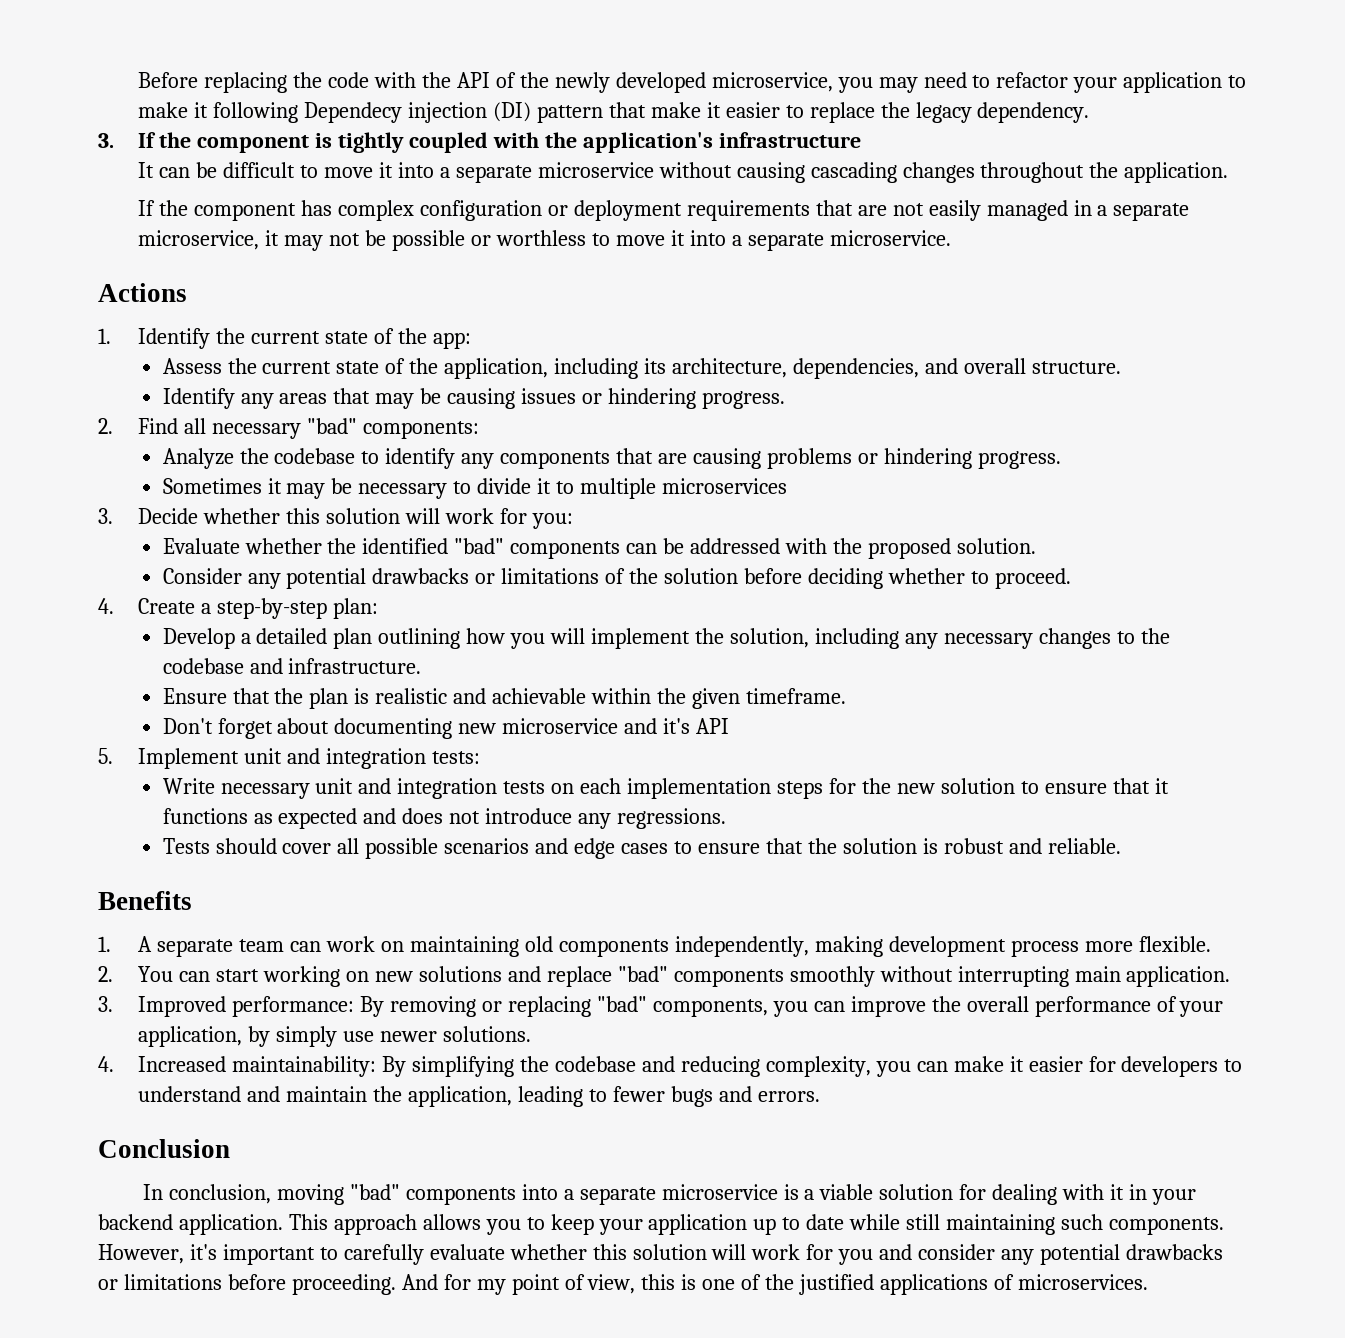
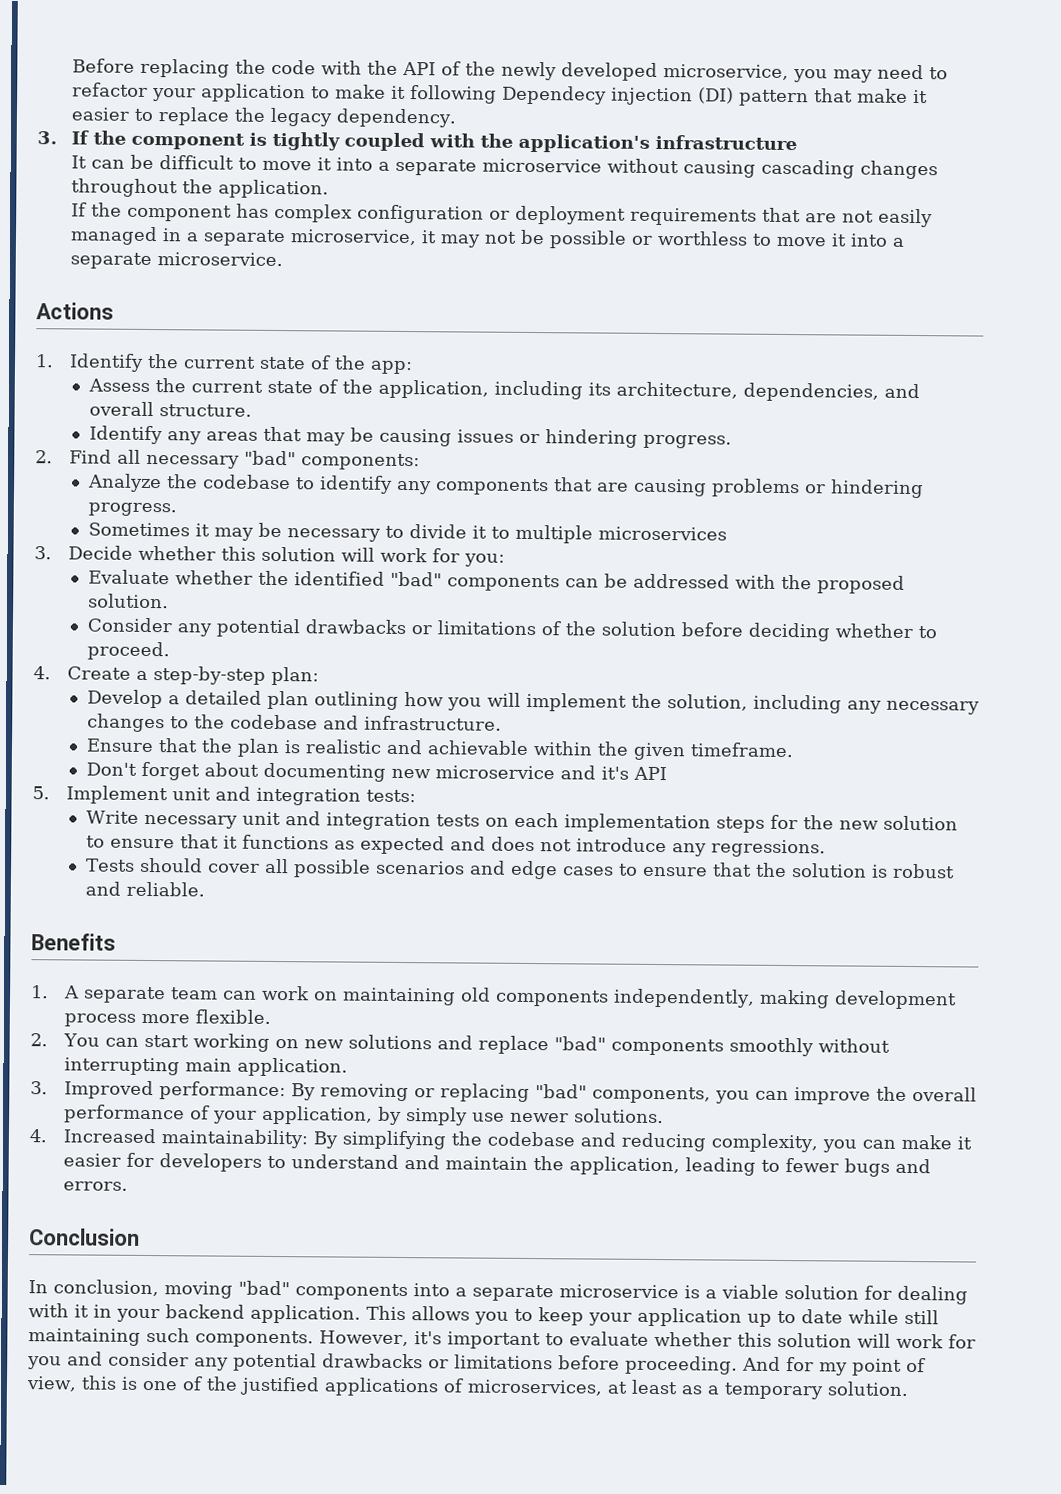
- This approach allows you to keep your application up to date while still maintaining such components.
+ This allows you to keep your application up to date while still maintaining such components.
- However, it's important to carefully evaluate whether this solution will work for you and consider any potential drawbacks or limitations before proceeding.
+ However, it's important to evaluate whether this solution will work for you and consider any potential drawbacks or limitations before proceeding.
- And for my point of view, this is one of the justified applications of microservices.
+ And for my point of view, this is one of the justified applications of microservices, at least as a temporary solution.

